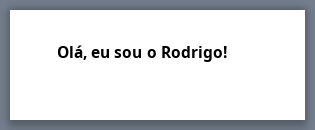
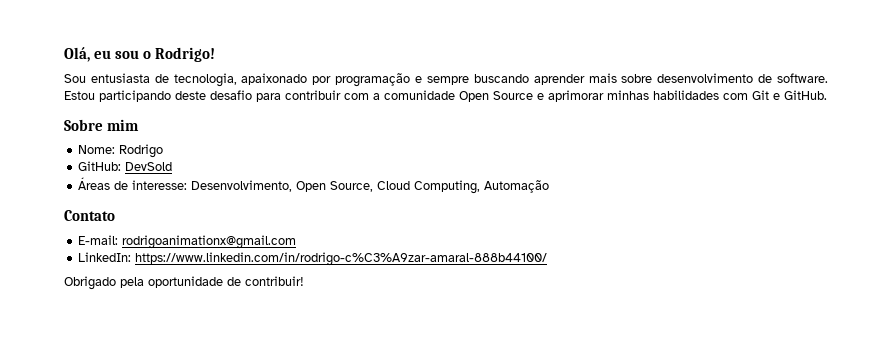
+ Sou entusiasta de tecnologia, apaixonado por programação e sempre buscando aprender mais sobre desenvolvimento de software. Estou participando deste desafio para contribuir com a comunidade Open Source e aprimorar minhas habilidades com Git e GitHub.
+ Sobre mim
+ Nome: Rodrigo
+ GitHub: DevSold
+ Áreas de interesse: Desenvolvimento, Open Source, Cloud Computing, Automação
+ Contato
+ E-mail: rodrigoanimationx@gmail.com
+ LinkedIn: https://www.linkedin.com/in/rodrigo-c%C3%A9zar-amaral-888b44100/
+ Obrigado pela oportunidade de contribuir!

